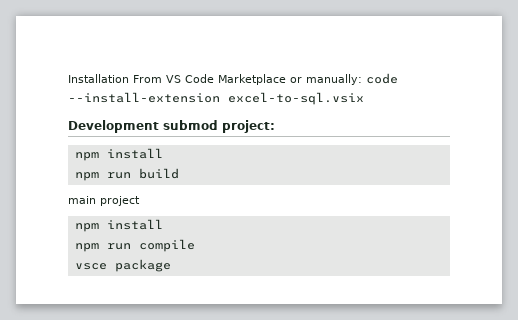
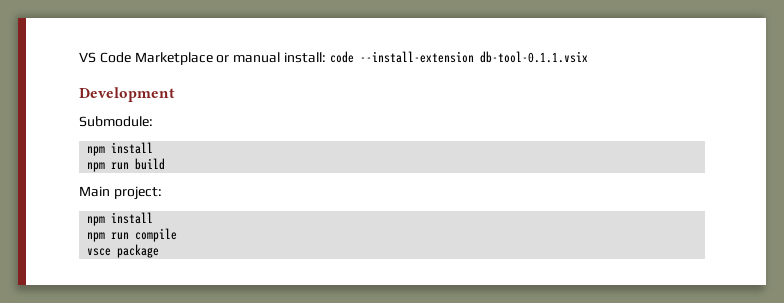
- Installation From VS Code Marketplace or manually: code --install-extension excel-to-sql.vsix
+ VS Code Marketplace or manual install: code --install-extension db-tool-0.1.1.vsix
- Development submod project:
+ Development
+ Submodule:
- main project
+ Main project:

